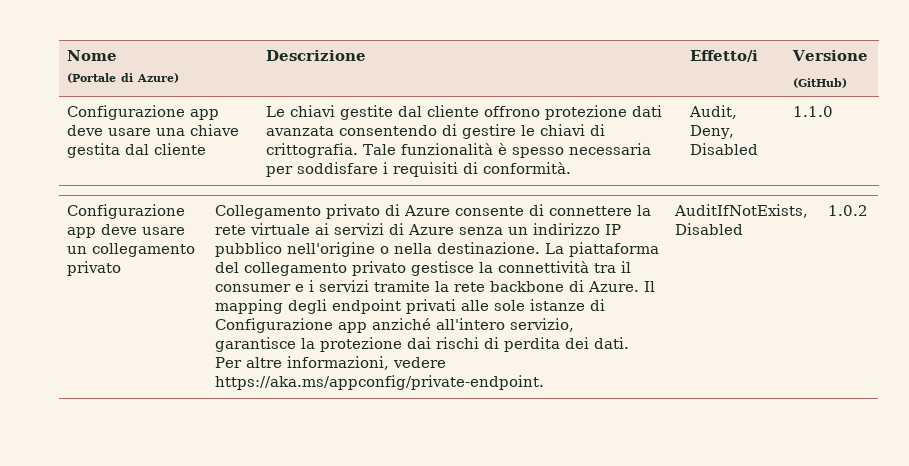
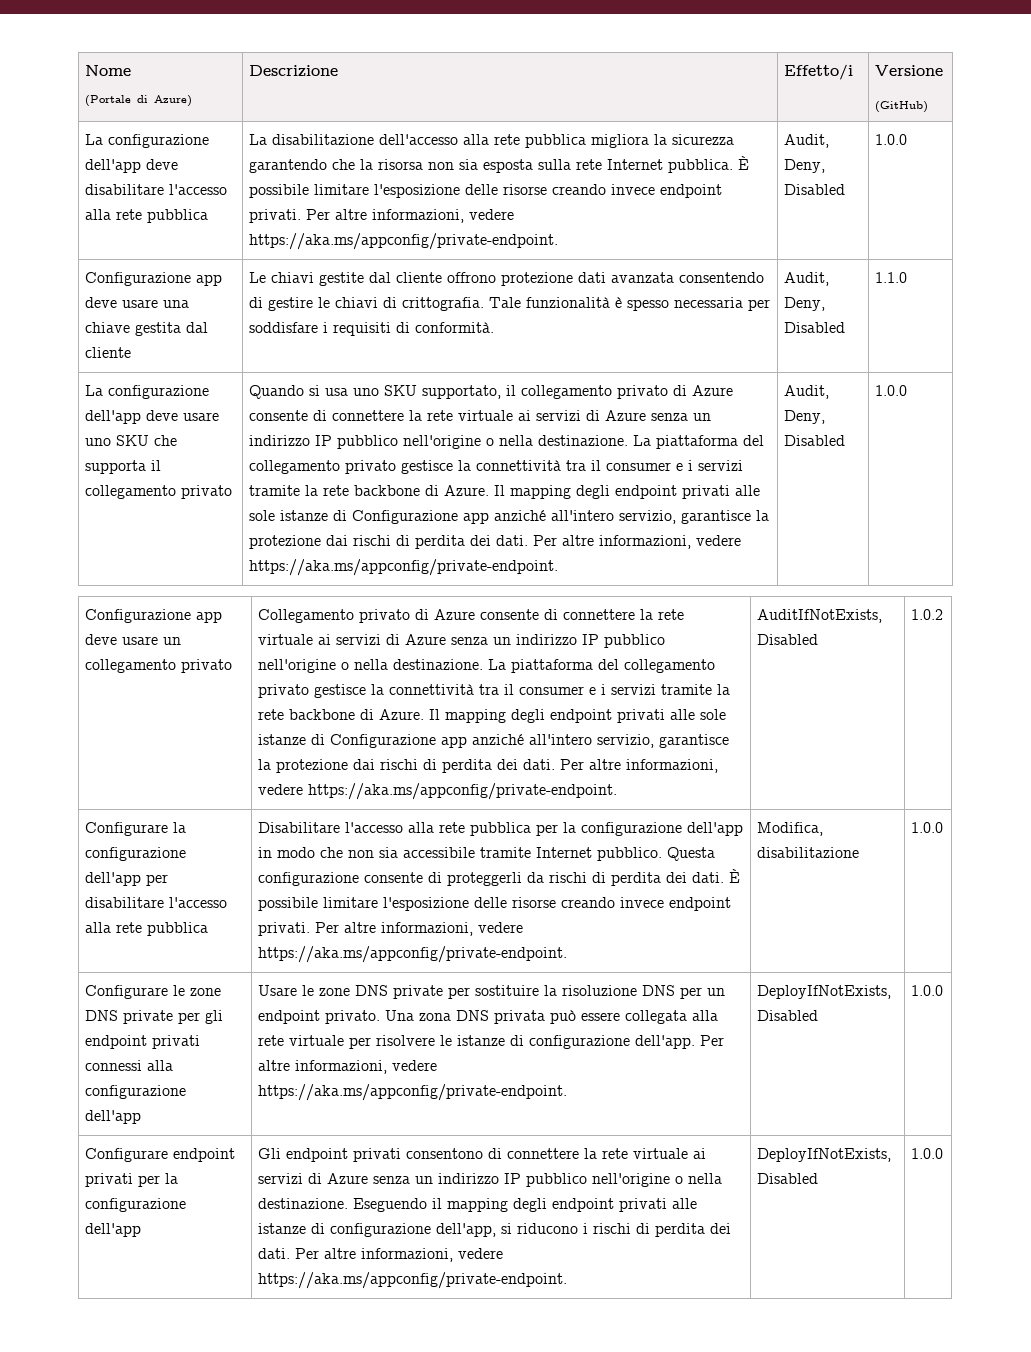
+ La configurazione dell'app deve disabilitare l'accesso alla rete pubblica | La disabilitazione dell'accesso alla rete pubblica migliora la sicurezza garantendo che la risorsa non sia esposta sulla rete Internet pubblica. È possibile limitare l'esposizione delle risorse creando invece endpoint privati. Per altre informazioni, vedere https://aka.ms/appconfig/private-endpoint. | Audit, Deny, Disabled | 1.0.0
+ La configurazione dell'app deve usare uno SKU che supporta il collegamento privato | Quando si usa uno SKU supportato, il collegamento privato di Azure consente di connettere la rete virtuale ai servizi di Azure senza un indirizzo IP pubblico nell'origine o nella destinazione. La piattaforma del collegamento privato gestisce la connettività tra il consumer e i servizi tramite la rete backbone di Azure. Il mapping degli endpoint privati alle sole istanze di Configurazione app anziché all'intero servizio, garantisce la protezione dai rischi di perdita dei dati. Per altre informazioni, vedere https://aka.ms/appconfig/private-endpoint. | Audit, Deny, Disabled | 1.0.0
+ Configurare la configurazione dell'app per disabilitare l'accesso alla rete pubblica | Disabilitare l'accesso alla rete pubblica per la configurazione dell'app in modo che non sia accessibile tramite Internet pubblico. Questa configurazione consente di proteggerli da rischi di perdita dei dati. È possibile limitare l'esposizione delle risorse creando invece endpoint privati. Per altre informazioni, vedere https://aka.ms/appconfig/private-endpoint. | Modifica, disabilitazione | 1.0.0
+ Configurare le zone DNS private per gli endpoint privati connessi alla configurazione dell'app | Usare le zone DNS private per sostituire la risoluzione DNS per un endpoint privato. Una zona DNS privata può essere collegata alla rete virtuale per risolvere le istanze di configurazione dell'app. Per altre informazioni, vedere https://aka.ms/appconfig/private-endpoint. | DeployIfNotExists, Disabled | 1.0.0
+ Configurare endpoint privati per la configurazione dell'app | Gli endpoint privati consentono di connettere la rete virtuale ai servizi di Azure senza un indirizzo IP pubblico nell'origine o nella destinazione. Eseguendo il mapping degli endpoint privati alle istanze di configurazione dell'app, si riducono i rischi di perdita dei dati. Per altre informazioni, vedere https://aka.ms/appconfig/private-endpoint. | DeployIfNotExists, Disabled | 1.0.0

